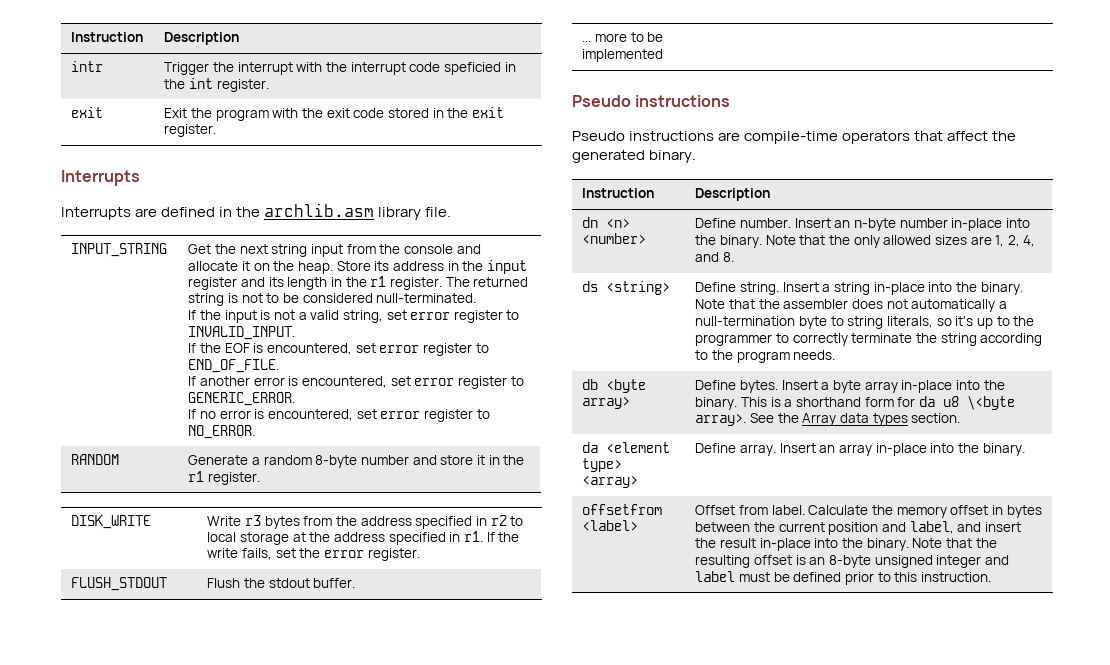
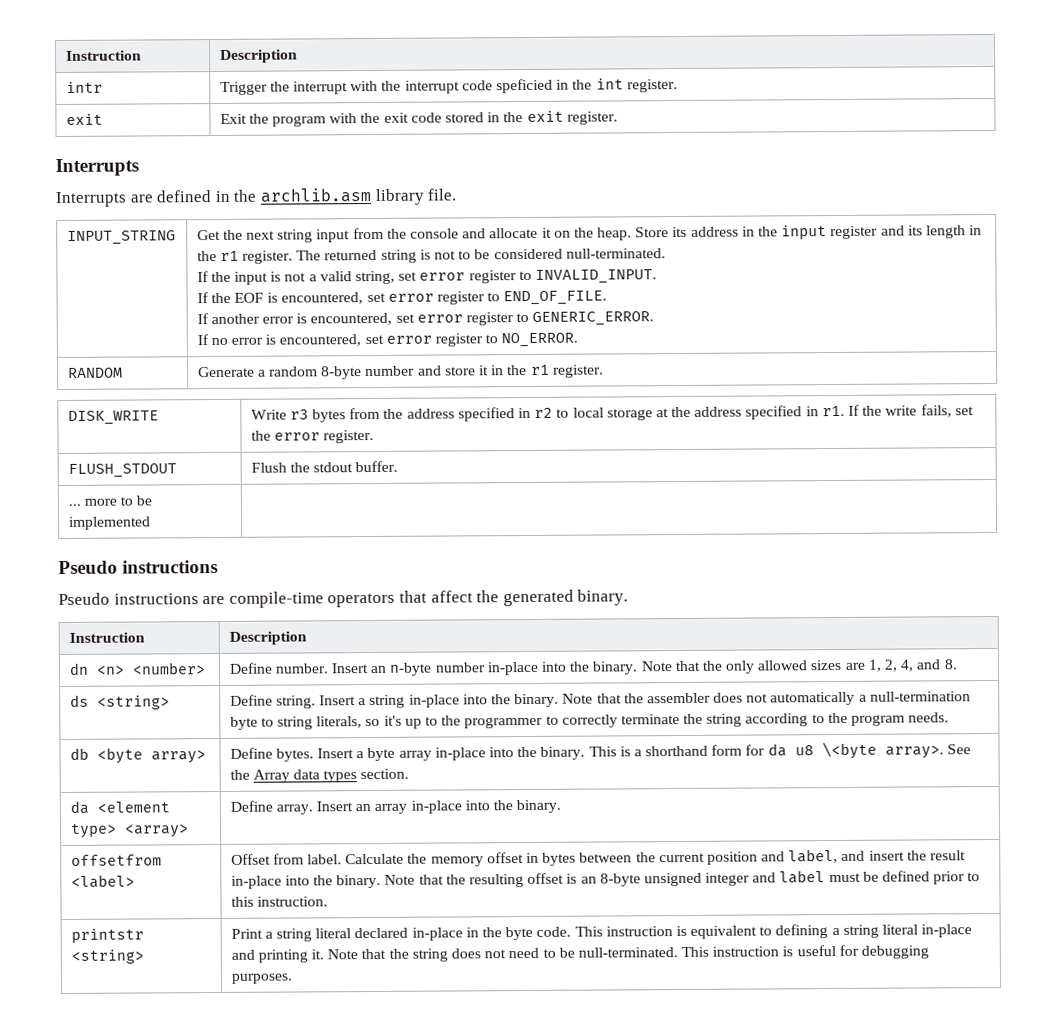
+ printstr <string> | Print a string literal declared in-place in the byte code. This instruction is equivalent to defining a string literal in-place and printing it. Note that the string does not need to be null-terminated. This instruction is useful for debugging purposes.

